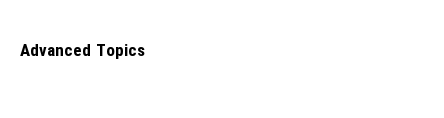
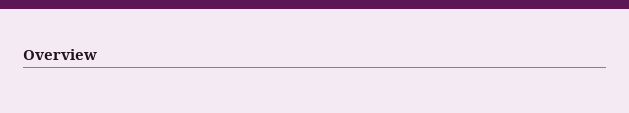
- Advanced Topics
+ Overview

